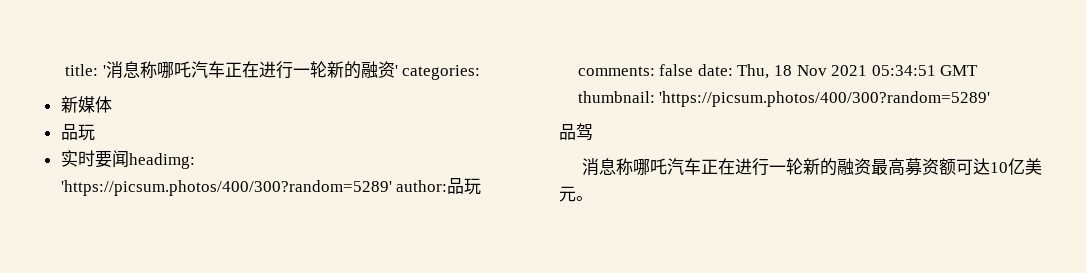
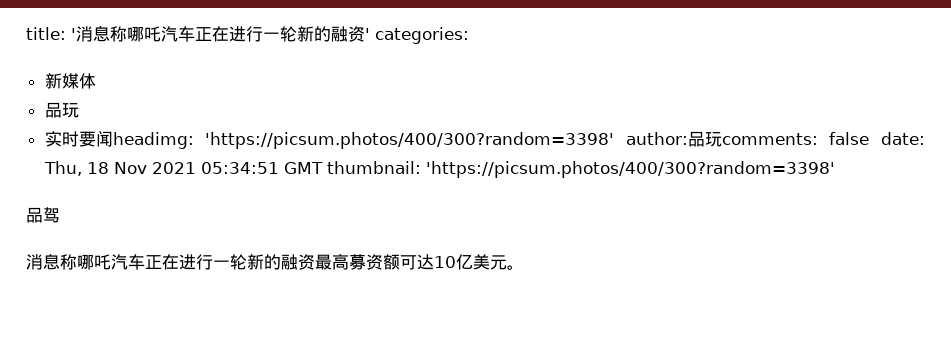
- 实时要闻headimg: 'https://picsum.photos/400/300?random=5289' author:品玩comments: false date: Thu, 18 Nov 2021 05:34:51 GMT thumbnail: 'https://picsum.photos/400/300?random=5289'
+ 实时要闻headimg: 'https://picsum.photos/400/300?random=3398' author:品玩comments: false date: Thu, 18 Nov 2021 05:34:51 GMT thumbnail: 'https://picsum.photos/400/300?random=3398'

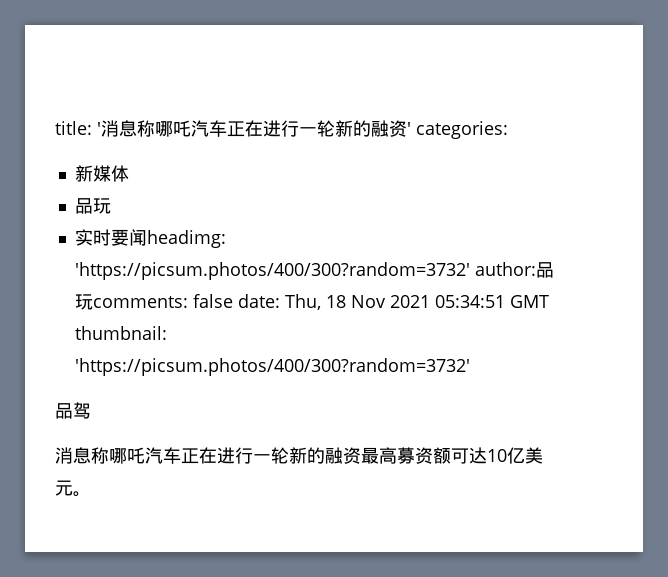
- 实时要闻headimg: 'https://picsum.photos/400/300?random=3398' author:品玩comments: false date: Thu, 18 Nov 2021 05:34:51 GMT thumbnail: 'https://picsum.photos/400/300?random=3398'
+ 实时要闻headimg: 'https://picsum.photos/400/300?random=3732' author:品玩comments: false date: Thu, 18 Nov 2021 05:34:51 GMT thumbnail: 'https://picsum.photos/400/300?random=3732'

